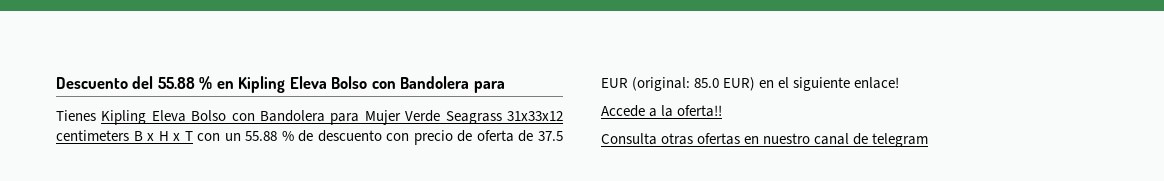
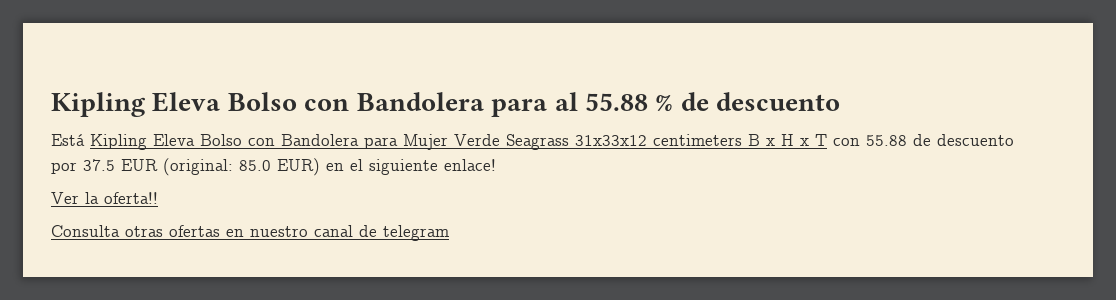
- Descuento del 55.88 % en Kipling Eleva Bolso con Bandolera para
- Tienes Kipling Eleva Bolso con Bandolera para Mujer Verde Seagrass 31x33x12 centimeters B x H x T con un 55.88 % de descuento con precio de oferta de 37.5 EUR (original: 85.0 EUR) en el siguiente enlace!
+ Kipling Eleva Bolso con Bandolera para al 55.88 % de descuento
+ Está Kipling Eleva Bolso con Bandolera para Mujer Verde Seagrass 31x33x12 centimeters B x H x T con 55.88 de descuento por 37.5 EUR (original: 85.0 EUR) en el siguiente enlace!
- Accede a la oferta!!
+ Ver la oferta!!

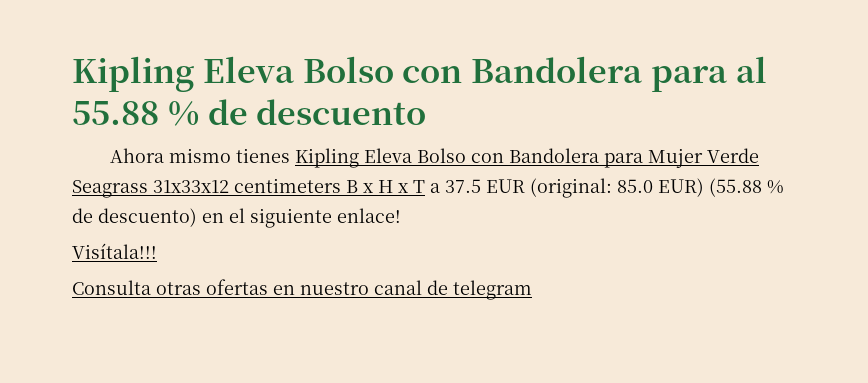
- Está Kipling Eleva Bolso con Bandolera para Mujer Verde Seagrass 31x33x12 centimeters B x H x T con 55.88 de descuento por 37.5 EUR (original: 85.0 EUR) en el siguiente enlace!
+ Ahora mismo tienes Kipling Eleva Bolso con Bandolera para Mujer Verde Seagrass 31x33x12 centimeters B x H x T a 37.5 EUR (original: 85.0 EUR) (55.88 % de descuento) en el siguiente enlace!
- Ver la oferta!!
+ Visítala!!!

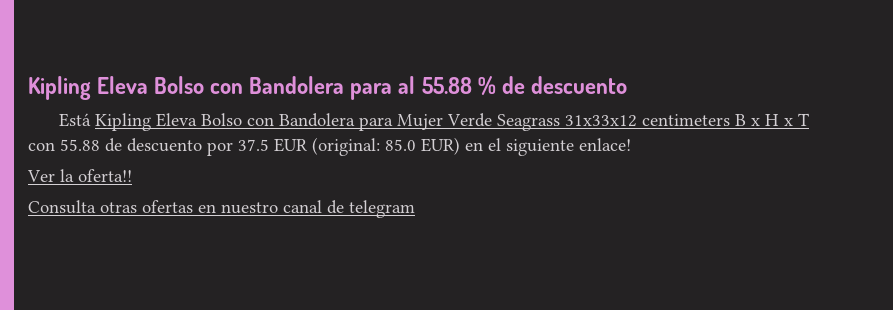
- Ahora mismo tienes Kipling Eleva Bolso con Bandolera para Mujer Verde Seagrass 31x33x12 centimeters B x H x T a 37.5 EUR (original: 85.0 EUR) (55.88 % de descuento) en el siguiente enlace!
+ Está Kipling Eleva Bolso con Bandolera para Mujer Verde Seagrass 31x33x12 centimeters B x H x T con 55.88 de descuento por 37.5 EUR (original: 85.0 EUR) en el siguiente enlace!
- Visítala!!!
+ Ver la oferta!!

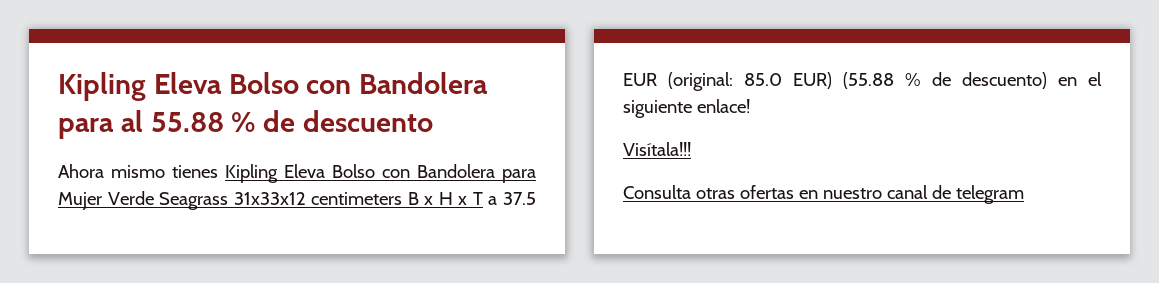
- Está Kipling Eleva Bolso con Bandolera para Mujer Verde Seagrass 31x33x12 centimeters B x H x T con 55.88 de descuento por 37.5 EUR (original: 85.0 EUR) en el siguiente enlace!
+ Ahora mismo tienes Kipling Eleva Bolso con Bandolera para Mujer Verde Seagrass 31x33x12 centimeters B x H x T a 37.5 EUR (original: 85.0 EUR) (55.88 % de descuento) en el siguiente enlace!
- Ver la oferta!!
+ Visítala!!!

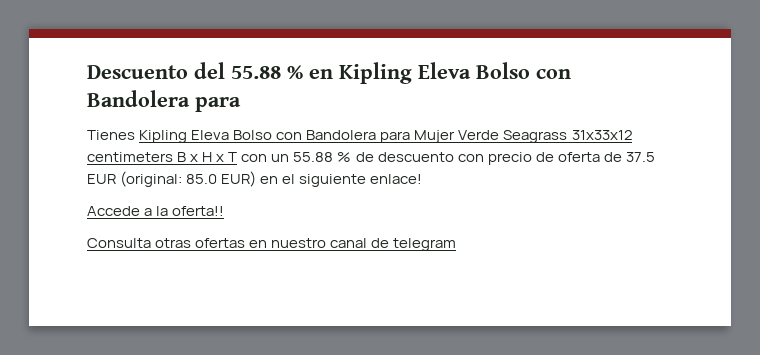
- Kipling Eleva Bolso con Bandolera para al 55.88 % de descuento
- Ahora mismo tienes Kipling Eleva Bolso con Bandolera para Mujer Verde Seagrass 31x33x12 centimeters B x H x T a 37.5 EUR (original: 85.0 EUR) (55.88 % de descuento) en el siguiente enlace!
+ Descuento del 55.88 % en Kipling Eleva Bolso con Bandolera para
+ Tienes Kipling Eleva Bolso con Bandolera para Mujer Verde Seagrass 31x33x12 centimeters B x H x T con un 55.88 % de descuento con precio de oferta de 37.5 EUR (original: 85.0 EUR) en el siguiente enlace!
- Visítala!!!
+ Accede a la oferta!!

